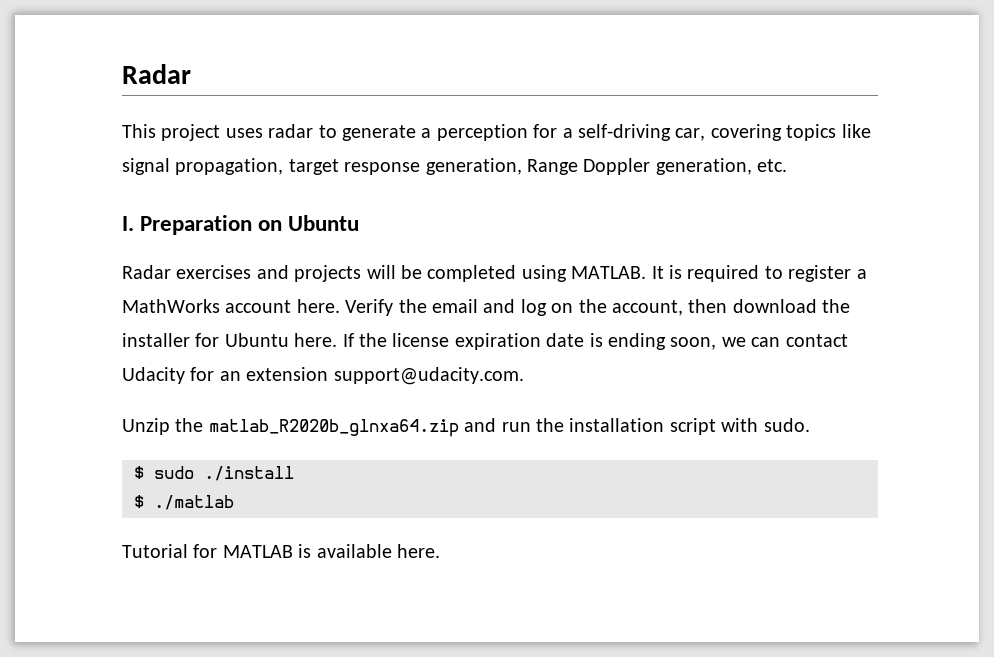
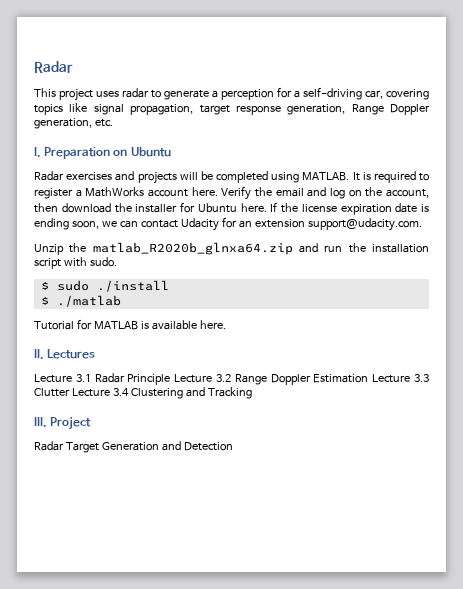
+ II. Lectures
+ Lecture 3.1 Radar Principle Lecture 3.2 Range Doppler Estimation Lecture 3.3 Clutter Lecture 3.4 Clustering and Tracking
+ III. Project
+ Radar Target Generation and Detection

